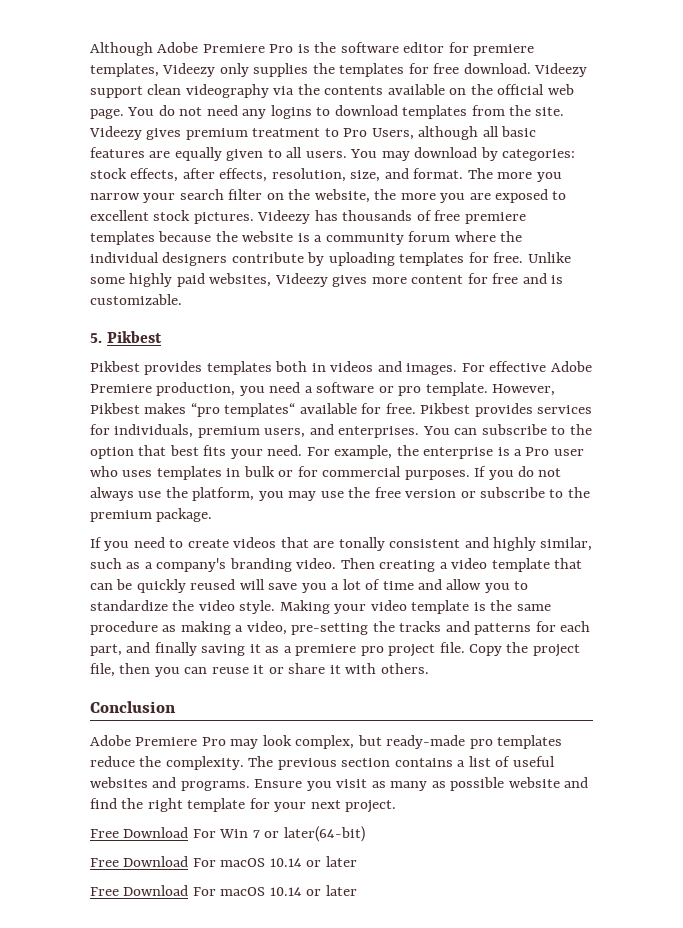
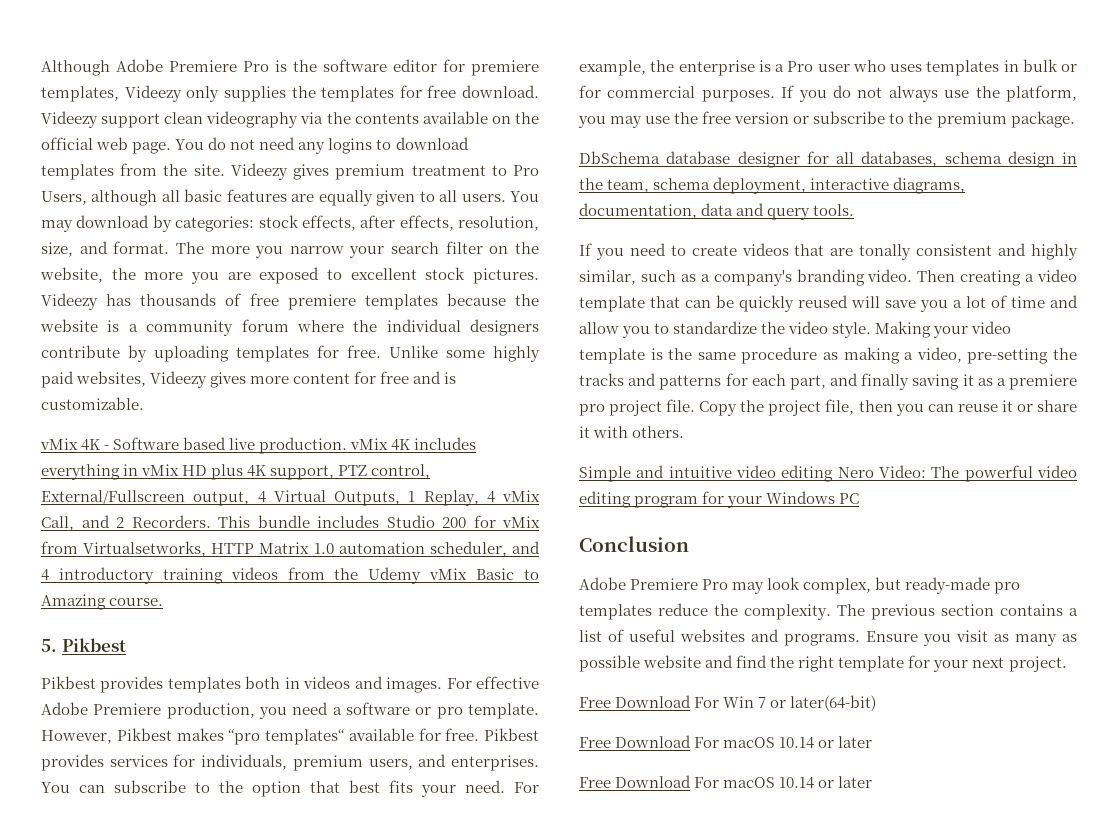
+ vMix 4K - Software based live production. vMix 4K includes everything in vMix HD plus 4K support, PTZ control, External/Fullscreen output, 4 Virtual Outputs, 1 Replay, 4 vMix Call, and 2 Recorders. This bundle includes Studio 200 for vMix from Virtualsetworks, HTTP Matrix 1.0 automation scheduler, and 4 introductory training videos from the Udemy vMix Basic to Amazing course.
+ DbSchema database designer for all databases, schema design in the team, schema deployment, interactive diagrams, documentation, data and query tools.
+ Simple and intuitive video editing Nero Video: The powerful video editing program for your Windows PC

